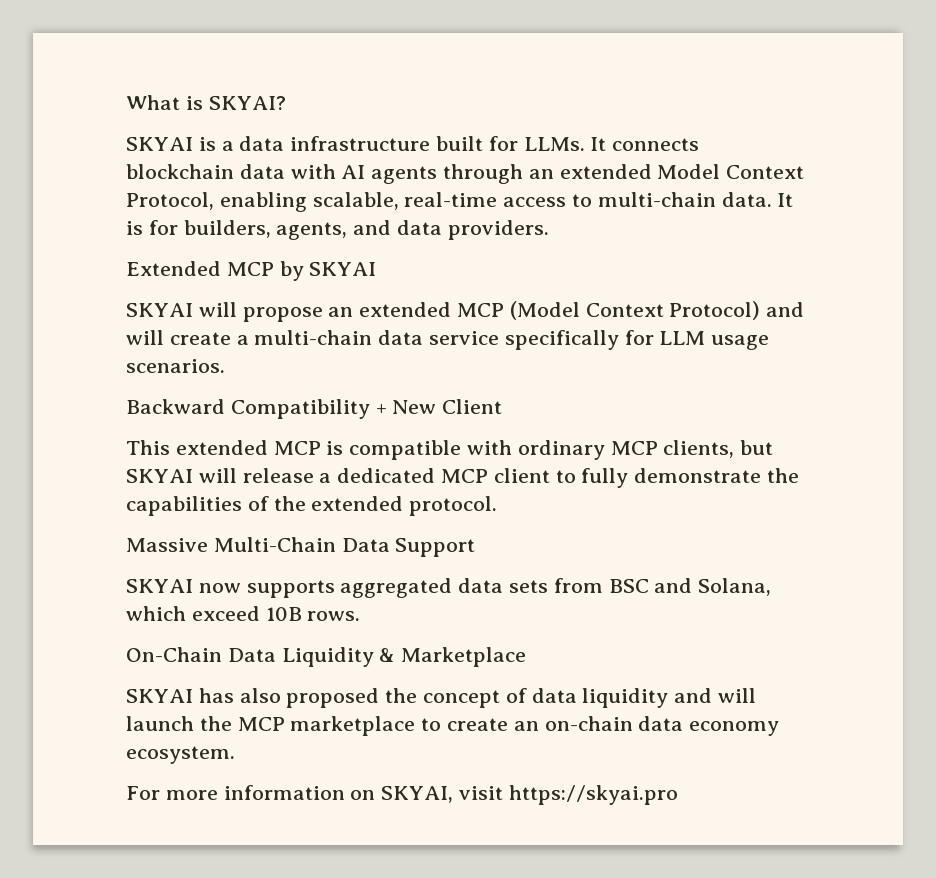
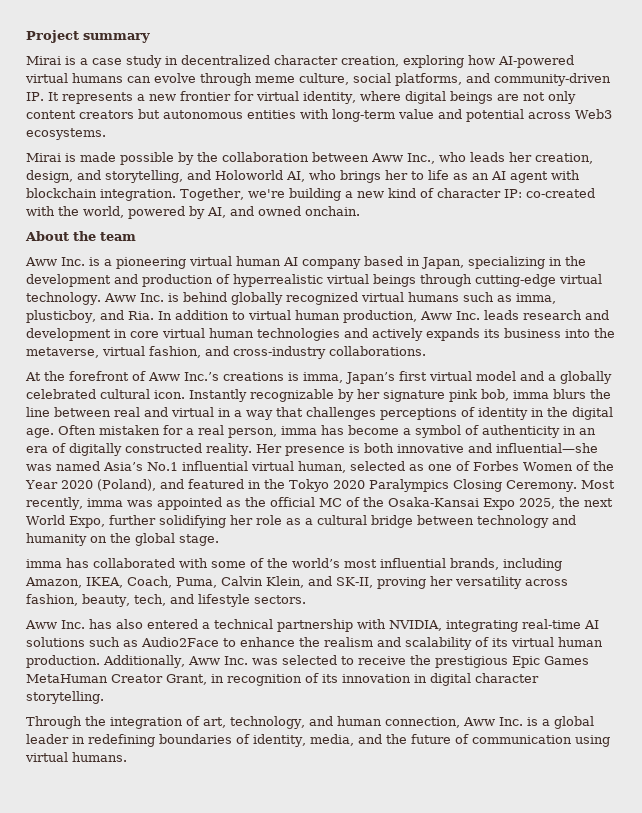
- What is SKYAI?
- SKYAI is a data infrastructure built for LLMs. It connects blockchain data with AI agents through an extended Model Context Protocol, enabling scalable, real-time access to multi-chain data. It is for builders, agents, and data providers.
- Extended MCP by SKYAI
- SKYAI will propose an extended MCP (Model Context Protocol) and will create a multi-chain data service specifically for LLM usage scenarios.
- Backward Compatibility + New Client
- This extended MCP is compatible with ordinary MCP clients, but SKYAI will release a dedicated MCP client to fully demonstrate the capabilities of the extended protocol.
- Massive Multi-Chain Data Support
- SKYAI now supports aggregated data sets from BSC and Solana, which exceed 10B rows.
- On-Chain Data Liquidity & Marketplace
- SKYAI has also proposed the concept of data liquidity and will launch the MCP marketplace to create an on-chain data economy ecosystem.
- For more information on SKYAI, visit https://skyai.pro
+ Project summary
+ Mirai is a case study in decentralized character creation, exploring how AI-powered virtual humans can evolve through meme culture, social platforms, and community-driven IP. It represents a new frontier for virtual identity, where digital beings are not only content creators but autonomous entities with long-term value and potential across Web3 ecosystems.
+ Mirai is made possible by the collaboration between Aww Inc., who leads her creation, design, and storytelling, and Holoworld AI, who brings her to life as an AI agent with blockchain integration. Together, we're building a new kind of character IP: co-created with the world, powered by AI, and owned onchain.
+ About the team
+ Aww Inc. is a pioneering virtual human AI company based in Japan, specializing in the development and production of hyperrealistic virtual beings through cutting-edge virtual technology. Aww Inc. is behind globally recognized virtual humans such as imma, plusticboy, and Ria. In addition to virtual human production, Aww Inc. leads research and development in core virtual human technologies and actively expands its business into the metaverse, virtual fashion, and cross-industry collaborations.
+ At the forefront of Aww Inc.’s creations is imma, Japan’s first virtual model and a globally celebrated cultural icon. Instantly recognizable by her signature pink bob, imma blurs the line between real and virtual in a way that challenges perceptions of identity in the digital age. Often mistaken for a real person, imma has become a symbol of authenticity in an era of digitally constructed reality. Her presence is both innovative and influential—she was named Asia’s No.1 influential virtual human, selected as one of Forbes Women of the Year 2020 (Poland), and featured in the Tokyo 2020 Paralympics Closing Ceremony. Most recently, imma was appointed as the official MC of the Osaka-Kansai Expo 2025, the next World Expo, further solidifying her role as a cultural bridge between technology and humanity on the global stage.
+ imma has collaborated with some of the world’s most influential brands, including Amazon, IKEA, Coach, Puma, Calvin Klein, and SK-II, proving her versatility across fashion, beauty, tech, and lifestyle sectors.
+ Aww Inc. has also entered a technical partnership with NVIDIA, integrating real-time AI solutions such as Audio2Face to enhance the realism and scalability of its virtual human production. Additionally, Aww Inc. was selected to receive the prestigious Epic Games MetaHuman Creator Grant, in recognition of its innovation in digital character storytelling.
+ Through the integration of art, technology, and human connection, Aww Inc. is a global leader in redefining boundaries of identity, media, and the future of communication using virtual humans.

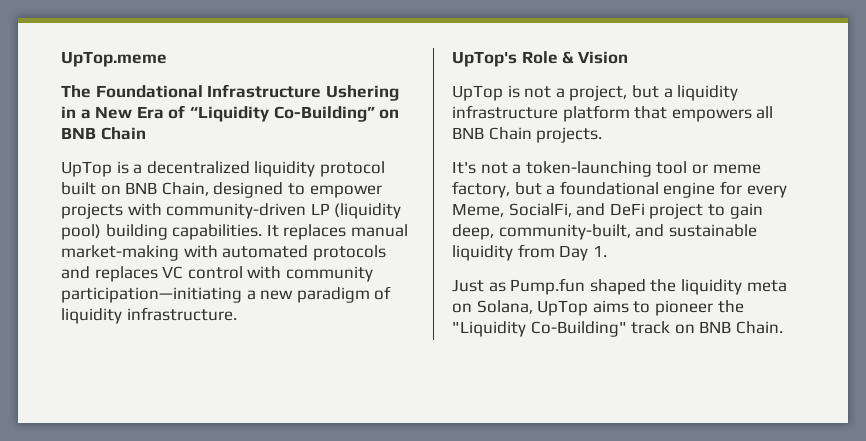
- Project summary
- Mirai is a case study in decentralized character creation, exploring how AI-powered virtual humans can evolve through meme culture, social platforms, and community-driven IP. It represents a new frontier for virtual identity, where digital beings are not only content creators but autonomous entities with long-term value and potential across Web3 ecosystems.
- Mirai is made possible by the collaboration between Aww Inc., who leads her creation, design, and storytelling, and Holoworld AI, who brings her to life as an AI agent with blockchain integration. Together, we're building a new kind of character IP: co-created with the world, powered by AI, and owned onchain.
- About the team
- Aww Inc. is a pioneering virtual human AI company based in Japan, specializing in the development and production of hyperrealistic virtual beings through cutting-edge virtual technology. Aww Inc. is behind globally recognized virtual humans such as imma, plusticboy, and Ria. In addition to virtual human production, Aww Inc. leads research and development in core virtual human technologies and actively expands its business into the metaverse, virtual fashion, and cross-industry collaborations.
- At the forefront of Aww Inc.’s creations is imma, Japan’s first virtual model and a globally celebrated cultural icon. Instantly recognizable by her signature pink bob, imma blurs the line between real and virtual in a way that challenges perceptions of identity in the digital age. Often mistaken for a real person, imma has become a symbol of authenticity in an era of digitally constructed reality. Her presence is both innovative and influential—she was named Asia’s No.1 influential virtual human, selected as one of Forbes Women of the Year 2020 (Poland), and featured in the Tokyo 2020 Paralympics Closing Ceremony. Most recently, imma was appointed as the official MC of the Osaka-Kansai Expo 2025, the next World Expo, further solidifying her role as a cultural bridge between technology and humanity on the global stage.
- imma has collaborated with some of the world’s most influential brands, including Amazon, IKEA, Coach, Puma, Calvin Klein, and SK-II, proving her versatility across fashion, beauty, tech, and lifestyle sectors.
- Aww Inc. has also entered a technical partnership with NVIDIA, integrating real-time AI solutions such as Audio2Face to enhance the realism and scalability of its virtual human production. Additionally, Aww Inc. was selected to receive the prestigious Epic Games MetaHuman Creator Grant, in recognition of its innovation in digital character storytelling.
- Through the integration of art, technology, and human connection, Aww Inc. is a global leader in redefining boundaries of identity, media, and the future of communication using virtual humans.
+ UpTop.meme
+ The Foundational Infrastructure Ushering in a New Era of “Liquidity Co-Building” on BNB Chain
+ UpTop is a decentralized liquidity protocol built on BNB Chain, designed to empower projects with community-driven LP (liquidity pool) building capabilities. It replaces manual market-making with automated protocols and replaces VC control with community participation—initiating a new paradigm of liquidity infrastructure.
+ UpTop's Role & Vision
+ UpTop is not a project, but a liquidity infrastructure platform that empowers all BNB Chain projects.
+ It's not a token-launching tool or meme factory, but a foundational engine for every Meme, SocialFi, and DeFi project to gain deep, community-built, and sustainable liquidity from Day 1.
+ Just as Pump.fun shaped the liquidity meta on Solana, UpTop aims to pioneer the "Liquidity Co-Building" track on BNB Chain.

